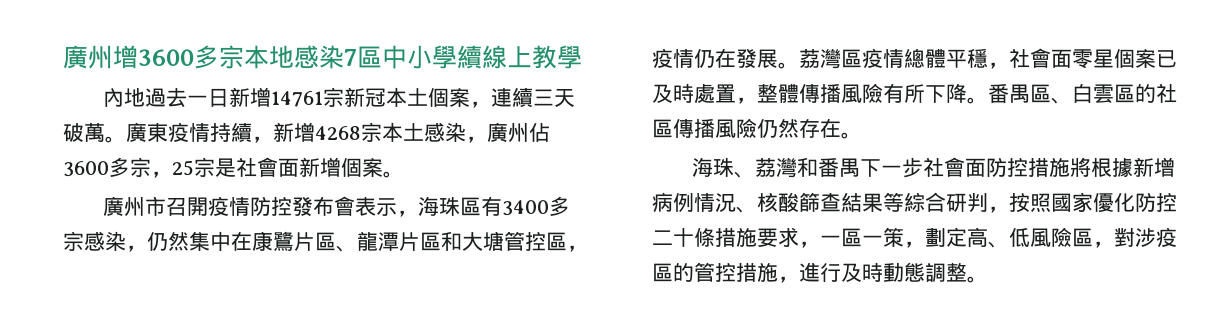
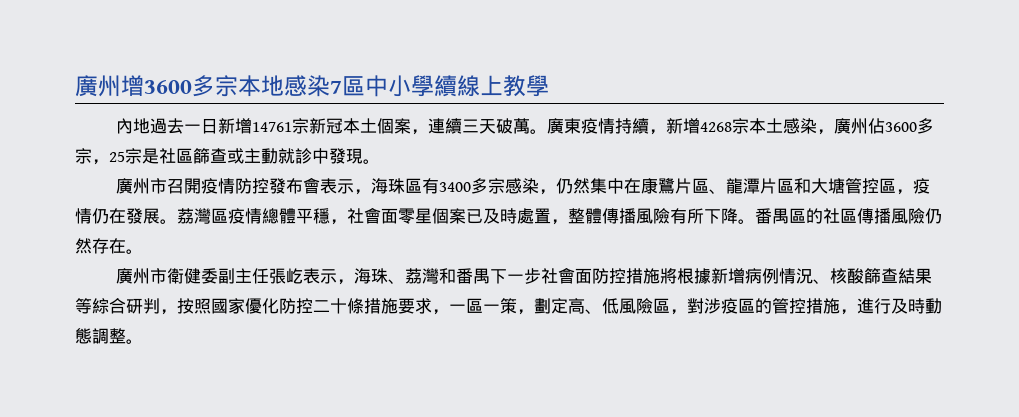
- 廣東疫情持續，新增4268宗本土感染，廣州佔3600多宗，25宗是社會面新增個案。
+ 廣東疫情持續，新增4268宗本土感染，廣州佔3600多宗，25宗是社區篩查或主動就診中發現。
- 番禺區、白雲區的社區傳播風險仍然存在。
+ 番禺區的社區傳播風險仍然存在。
- 海珠、荔灣和番禺下一步社會面防控措施將根據新增病例情況、核酸篩查結果等綜合研判，按照國家優化防控二十條措施要求，一區一策，劃定高、低風險區，對涉疫區的管控措施，進行及時動態調整。
+ 廣州市衛健委副主任張屹表示，海珠、荔灣和番禺下一步社會面防控措施將根據新增病例情況、核酸篩查結果等綜合研判，按照國家優化防控二十條措施要求，一區一策，劃定高、低風險區，對涉疫區的管控措施，進行及時動態調整。

